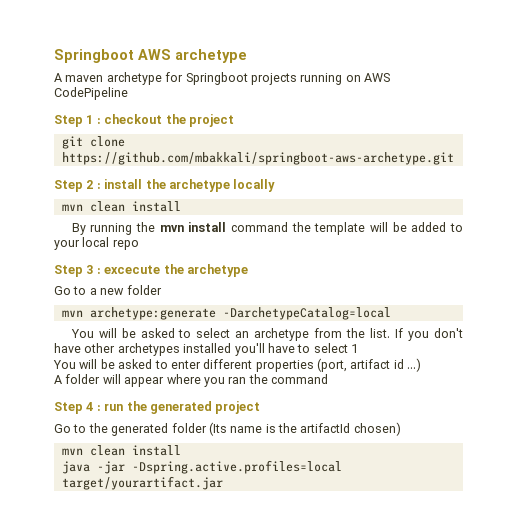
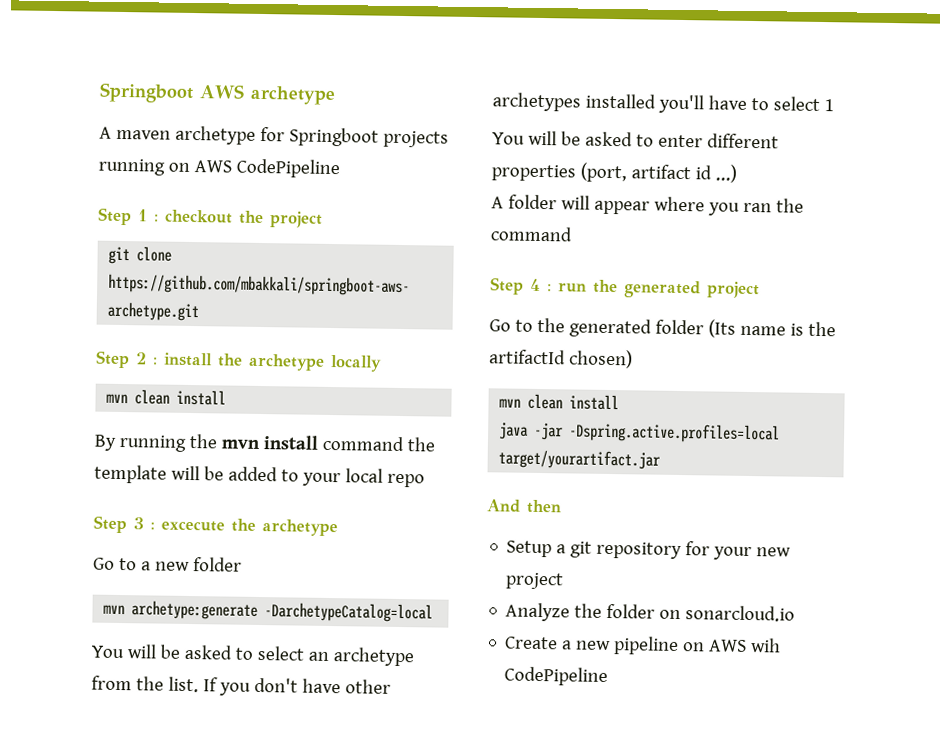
+ And then
+ Setup a git repository for your new project
+ Analyze the folder on sonarcloud.io
+ Create a new pipeline on AWS wih CodePipeline

